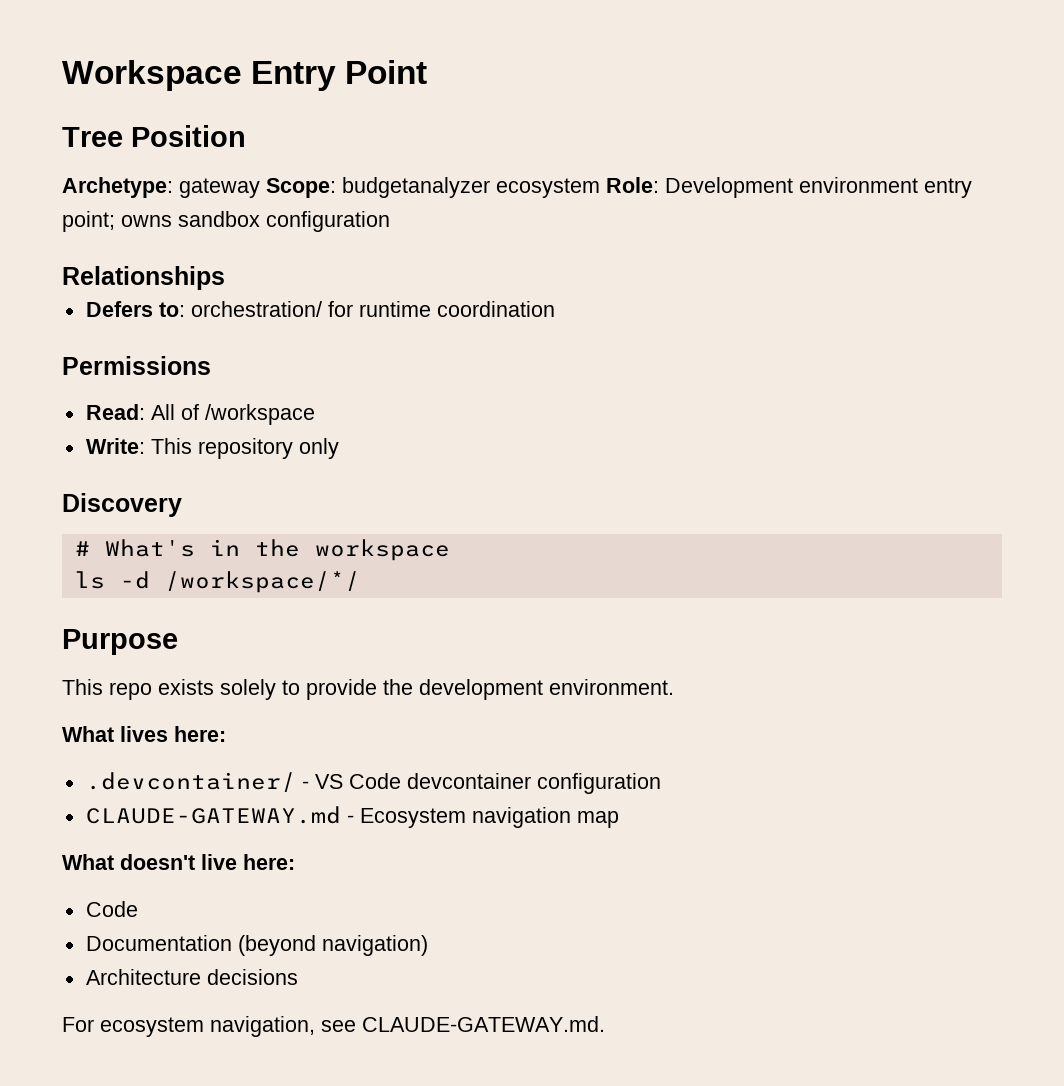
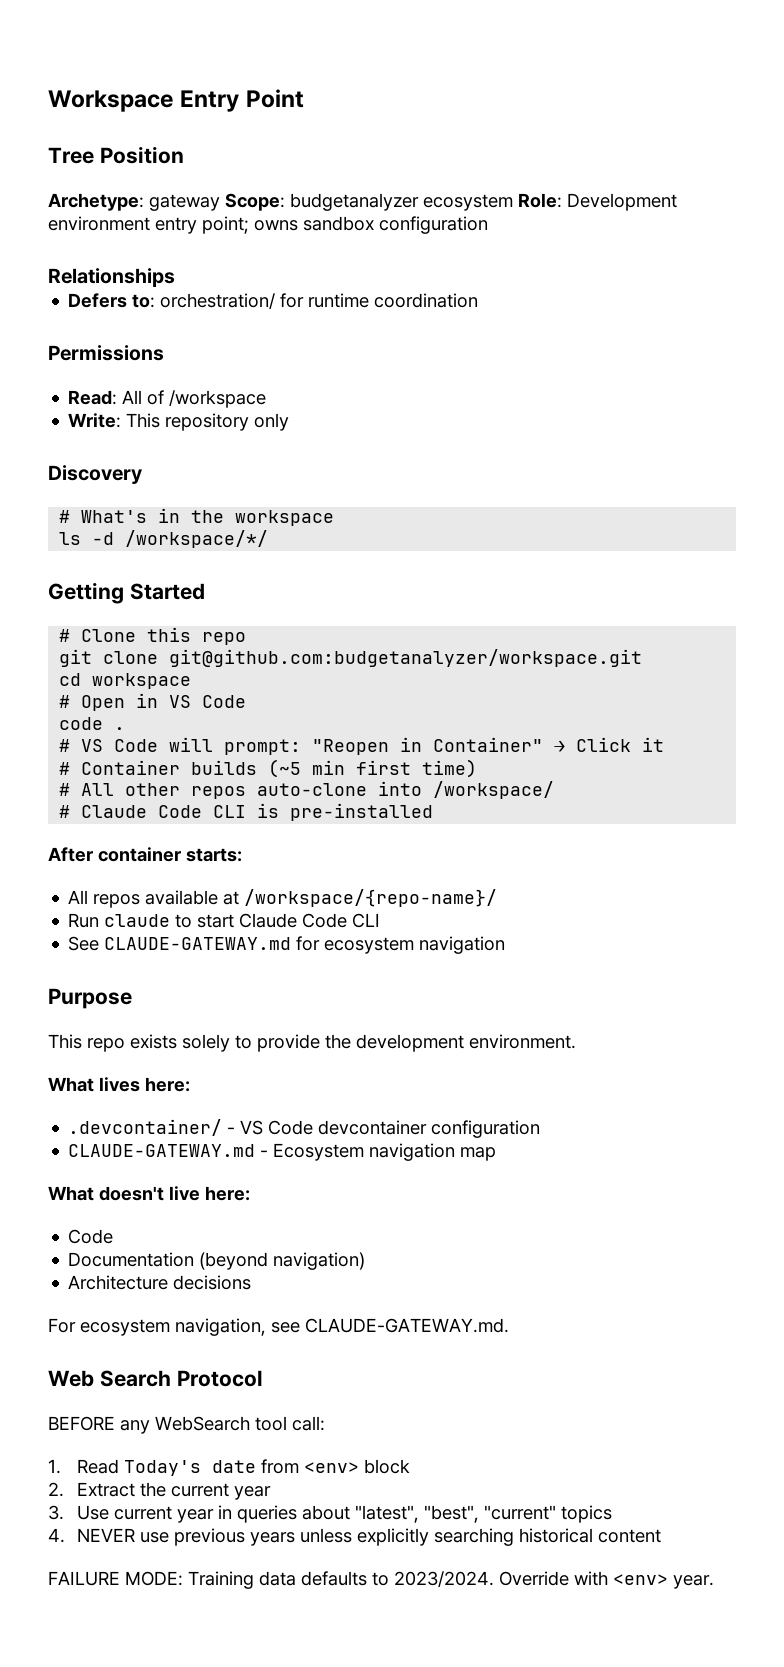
+ Getting Started
+ # Clone this repo
+ git clone git@github.com:budgetanalyzer/workspace.git
+ cd workspace
+ # Open in VS Code
+ code .
+ # VS Code will prompt: "Reopen in Container" → Click it
+ # Container builds (~5 min first time)
+ # All other repos auto-clone into /workspace/
+ # Claude Code CLI is pre-installed
+ After container starts:
+ All repos available at /workspace/{repo-name}/
+ Run claude to start Claude Code CLI
+ See CLAUDE-GATEWAY.md for ecosystem navigation
+ Web Search Protocol
+ BEFORE any WebSearch tool call:
+ 1. Read Today's date from <env> block
+ 2. Extract the current year
+ 3. Use current year in queries about "latest", "best", "current" topics
+ 4. NEVER use previous years unless explicitly searching historical content
+ FAILURE MODE: Training data defaults to 2023/2024. Override with <env> year.

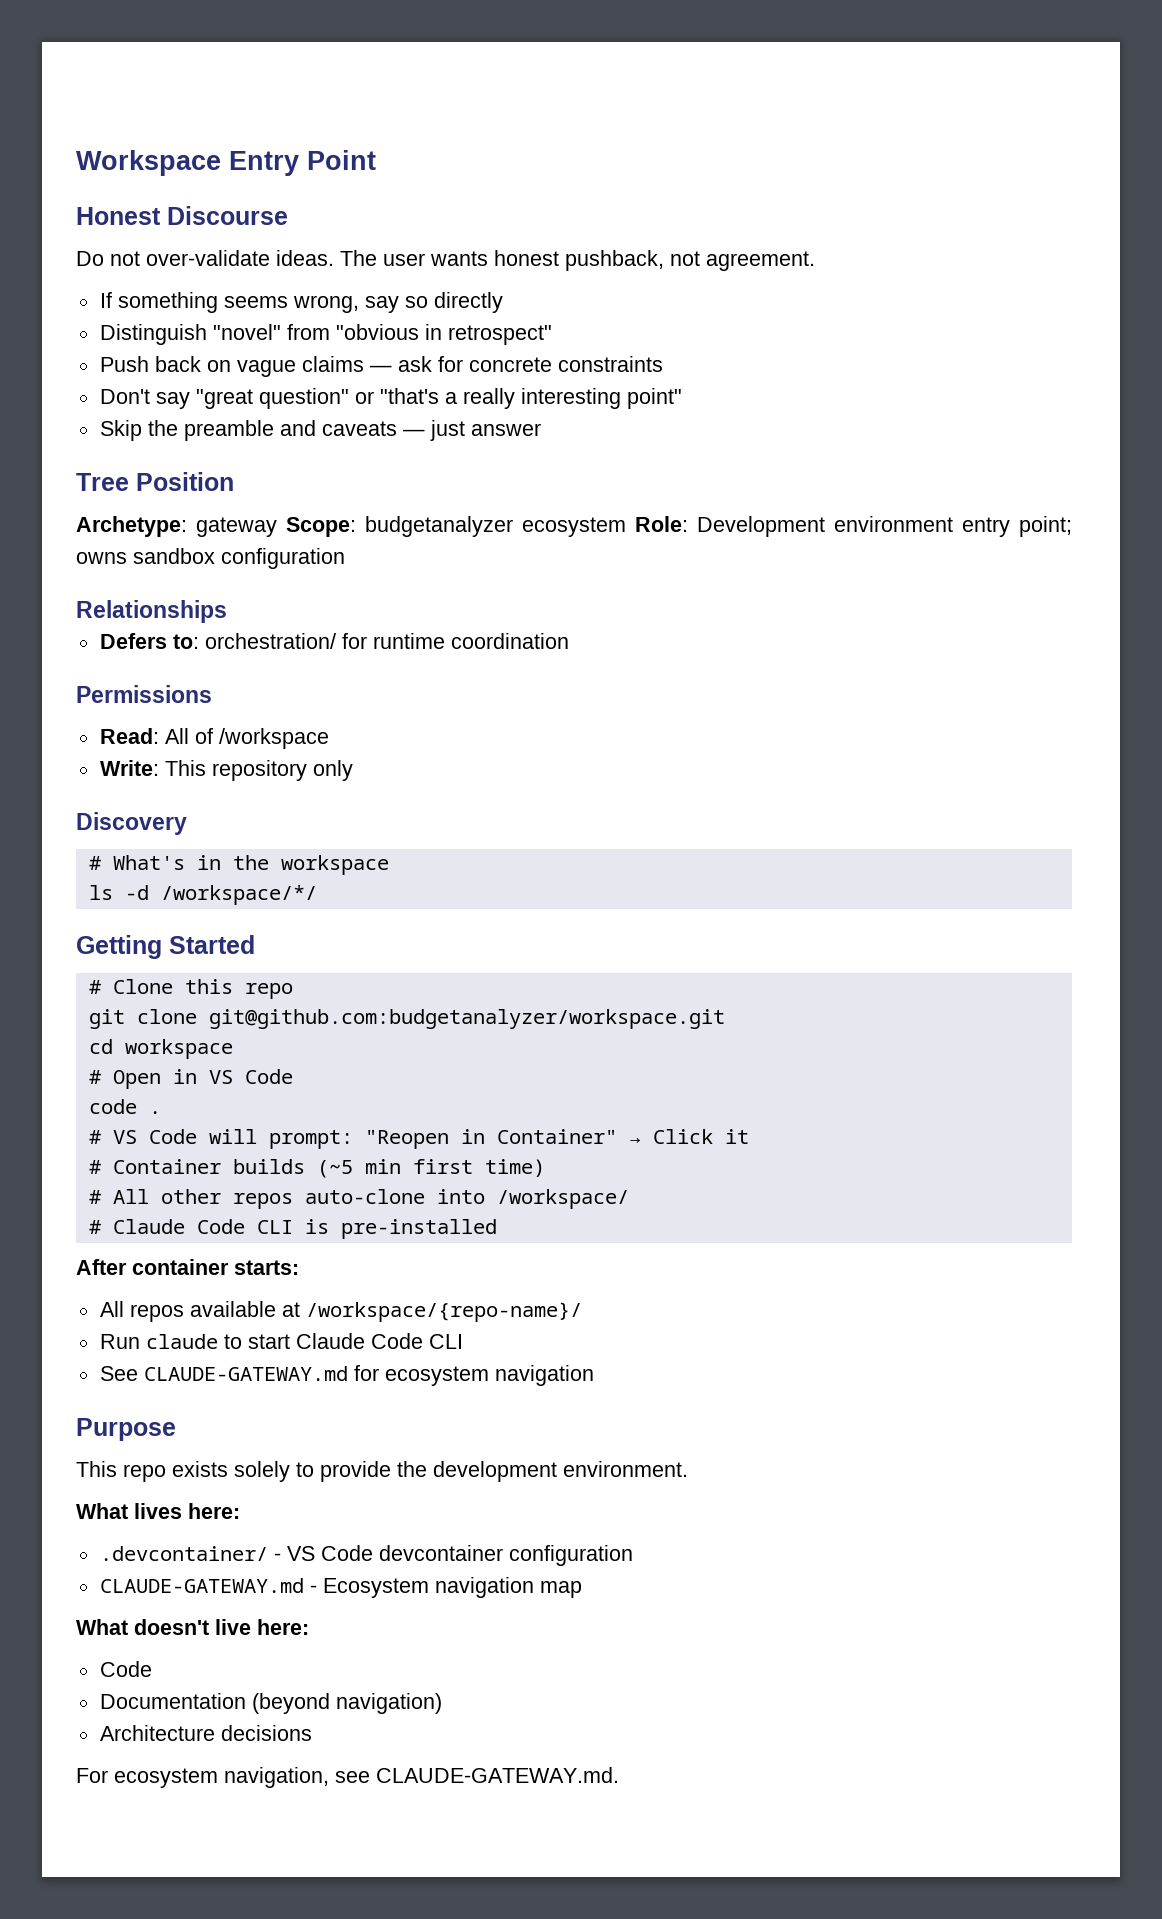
+ Honest Discourse
+ Do not over-validate ideas. The user wants honest pushback, not agreement.
+ If something seems wrong, say so directly
+ Distinguish "novel" from "obvious in retrospect"
+ Push back on vague claims — ask for concrete constraints
+ Don't say "great question" or "that's a really interesting point"
+ Skip the preamble and caveats — just answer
- Web Search Protocol
- BEFORE any WebSearch tool call:
- 1. Read Today's date from <env> block
- 2. Extract the current year
- 3. Use current year in queries about "latest", "best", "current" topics
- 4. NEVER use previous years unless explicitly searching historical content
- FAILURE MODE: Training data defaults to 2023/2024. Override with <env> year.

